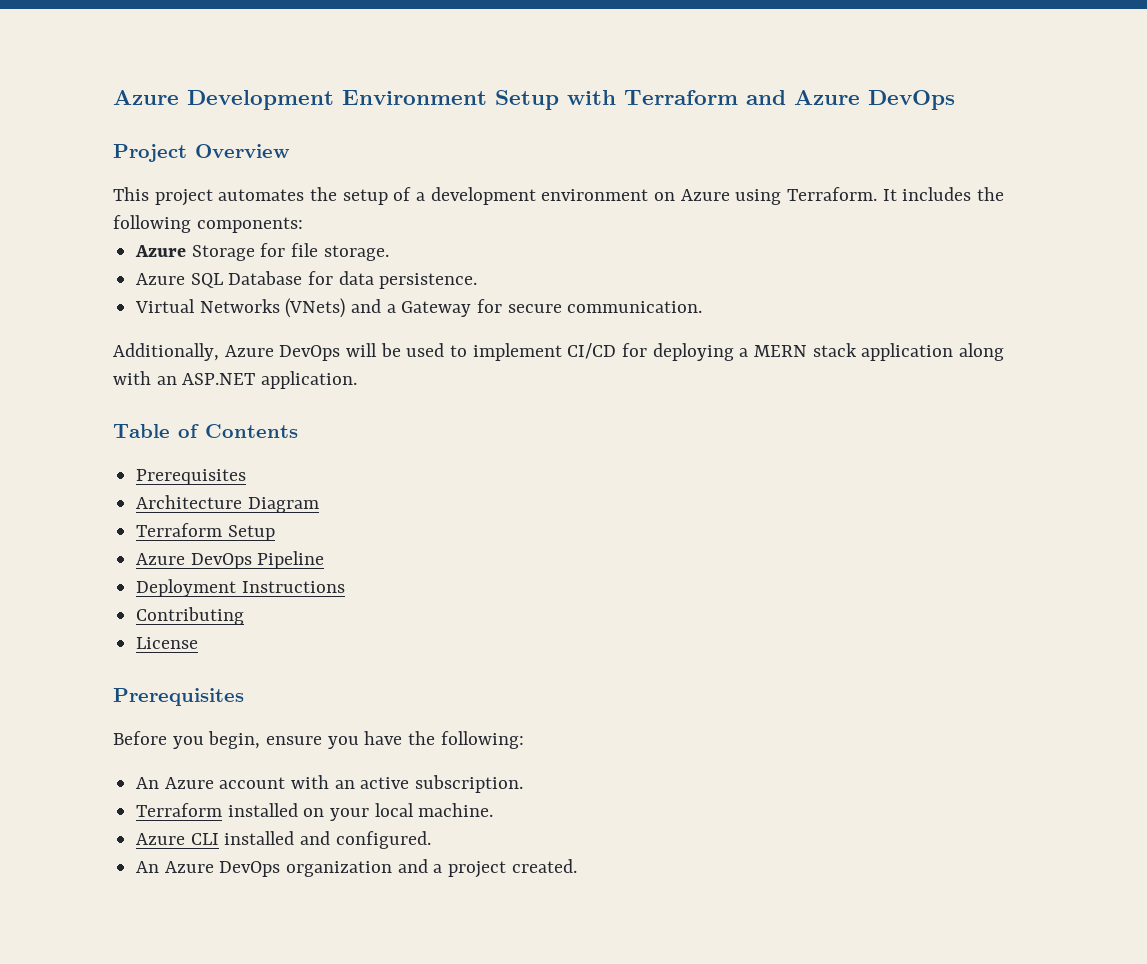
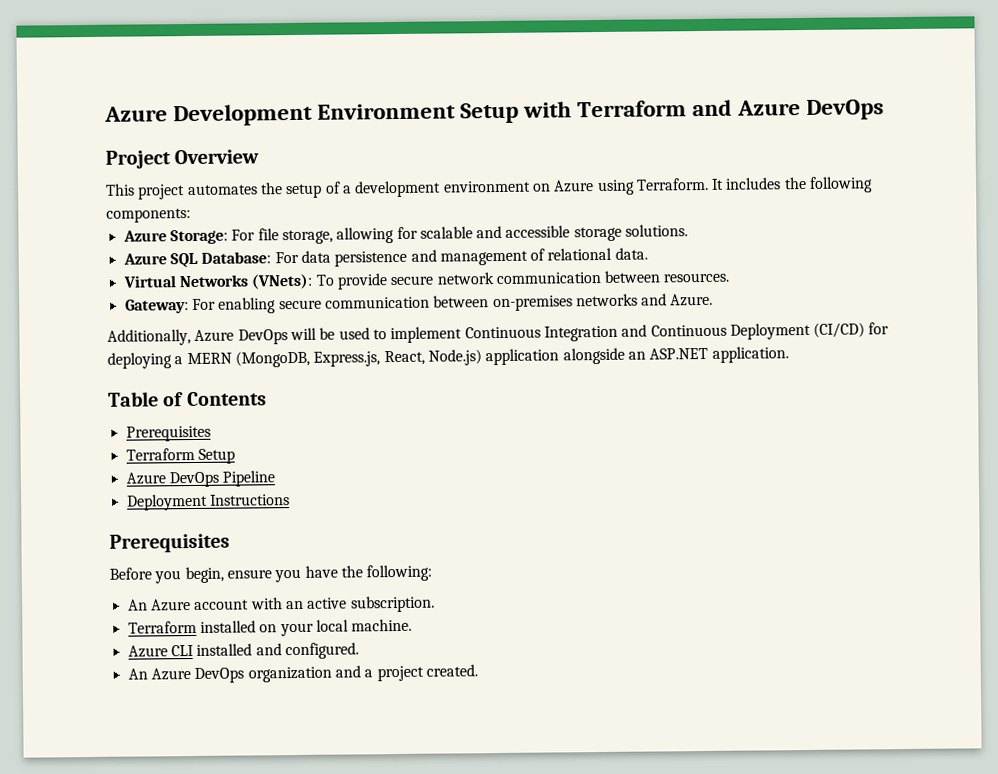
- Azure Storage for file storage.
- Azure SQL Database for data persistence.
- Virtual Networks (VNets) and a Gateway for secure communication.
+ Azure Storage: For file storage, allowing for scalable and accessible storage solutions.
+ Azure SQL Database: For data persistence and management of relational data.
+ Virtual Networks (VNets): To provide secure network communication between resources.
+ Gateway: For enabling secure communication between on-premises networks and Azure.
- Additionally, Azure DevOps will be used to implement CI/CD for deploying a MERN stack application along with an ASP.NET application.
+ Additionally, Azure DevOps will be used to implement Continuous Integration and Continuous Deployment (CI/CD) for deploying a MERN (MongoDB, Express.js, React, Node.js) application alongside an ASP.NET application.
- Architecture Diagram
- Contributing
- License

